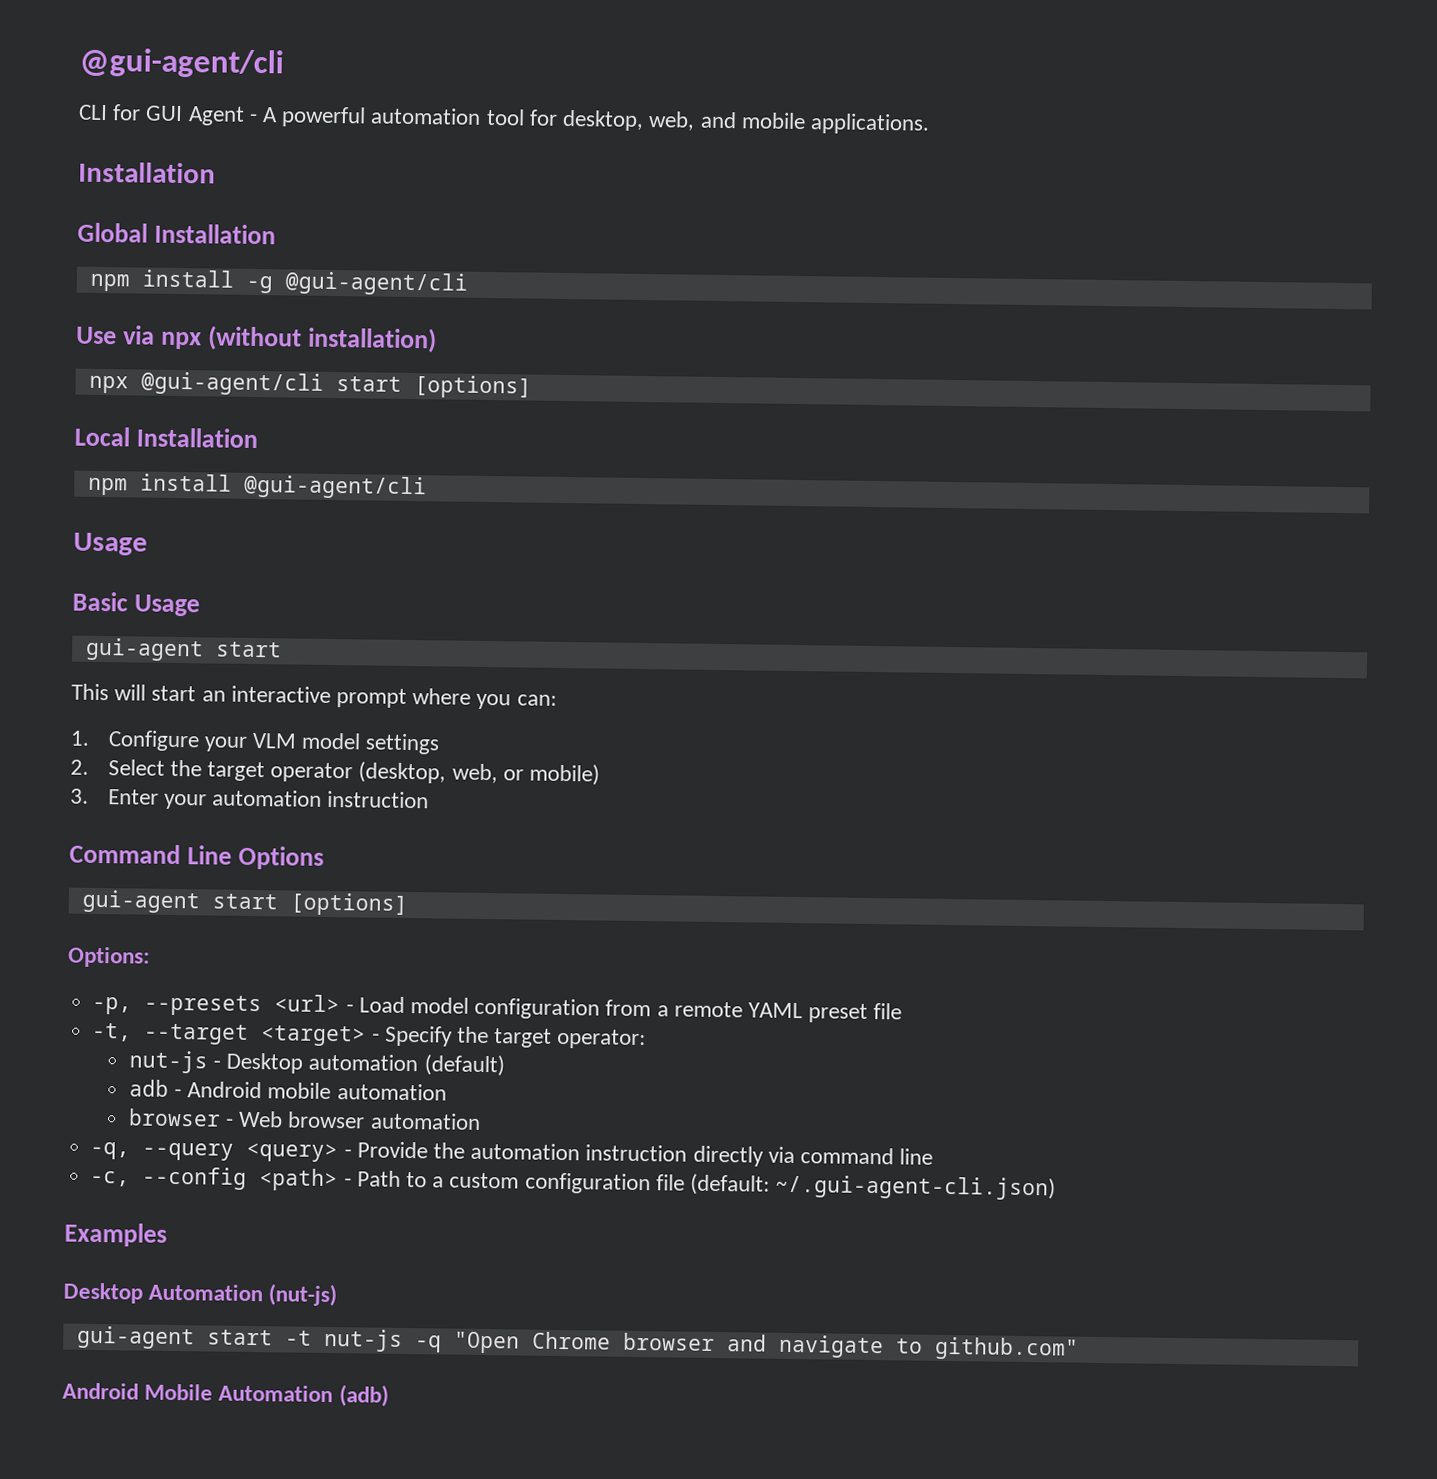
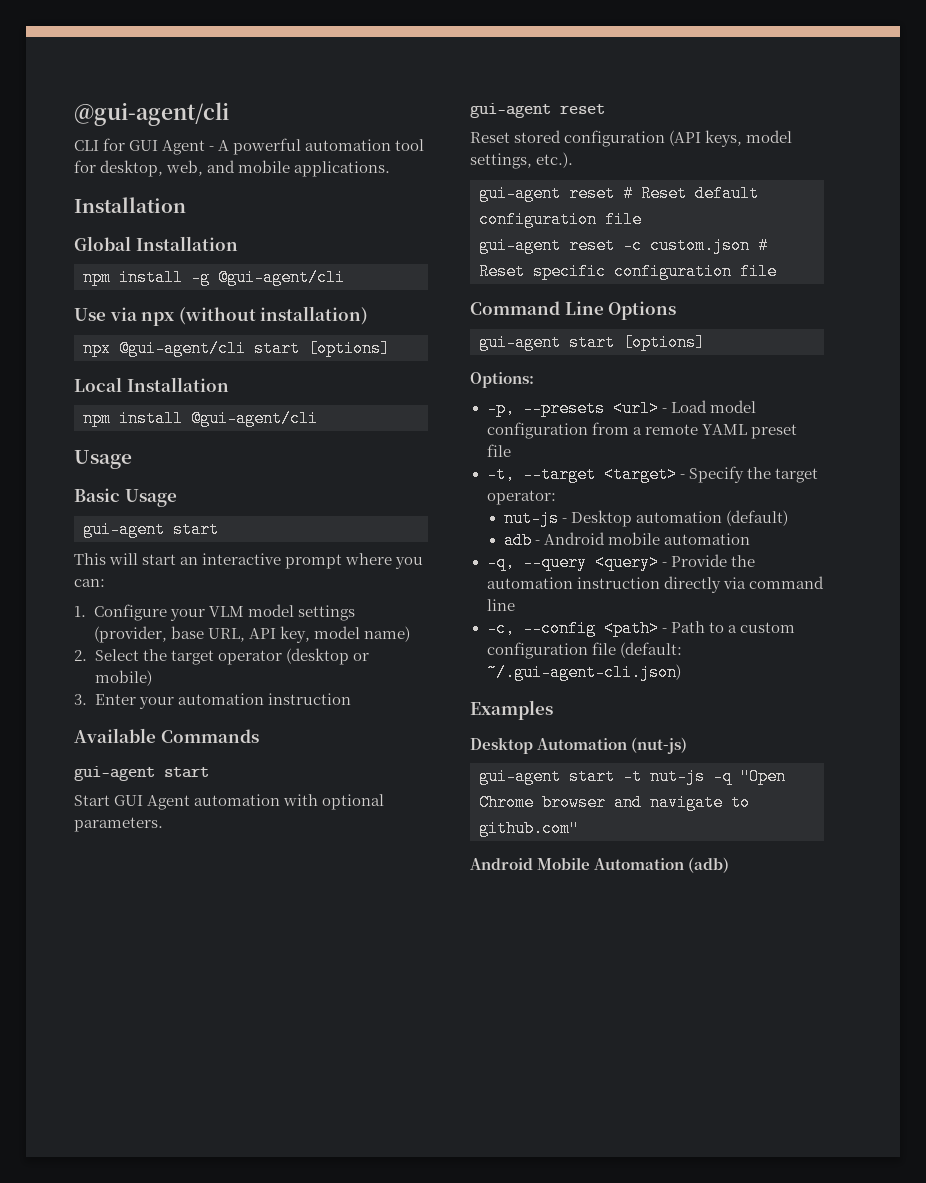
- 1. Configure your VLM model settings
+ 1. Configure your VLM model settings (provider, base URL, API key, model name)
- 2. Select the target operator (desktop, web, or mobile)
+ 2. Select the target operator (desktop or mobile)
+ Available Commands
+ gui-agent start
+ Start GUI Agent automation with optional parameters.
+ gui-agent reset
+ Reset stored configuration (API keys, model settings, etc.).
+ gui-agent reset # Reset default configuration file
+ gui-agent reset -c custom.json # Reset specific configuration file
- browser - Web browser automation

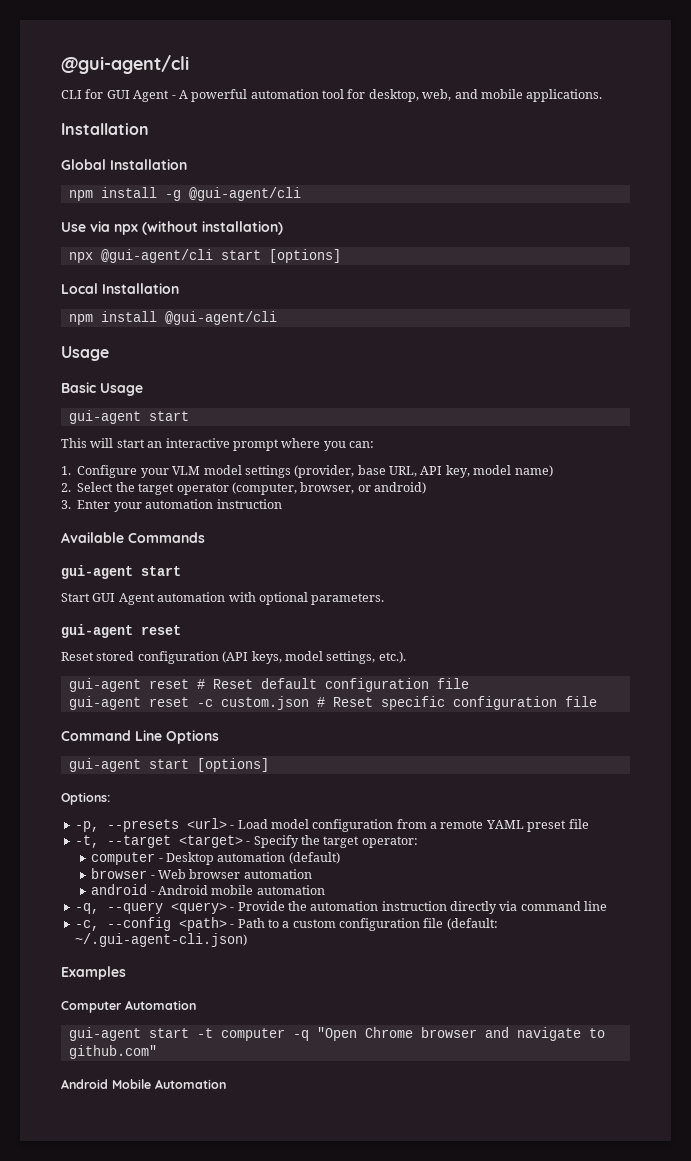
- 2. Select the target operator (desktop or mobile)
+ 2. Select the target operator (computer, browser, or android)
- nut-js - Desktop automation (default)
+ computer - Desktop automation (default)
- adb - Android mobile automation
+ browser - Web browser automation
+ android - Android mobile automation
- Desktop Automation (nut-js)
+ Computer Automation
- gui-agent start -t nut-js -q "Open Chrome browser and navigate to github.com"
+ gui-agent start -t computer -q "Open Chrome browser and navigate to github.com"
- Android Mobile Automation (adb)
+ Android Mobile Automation

